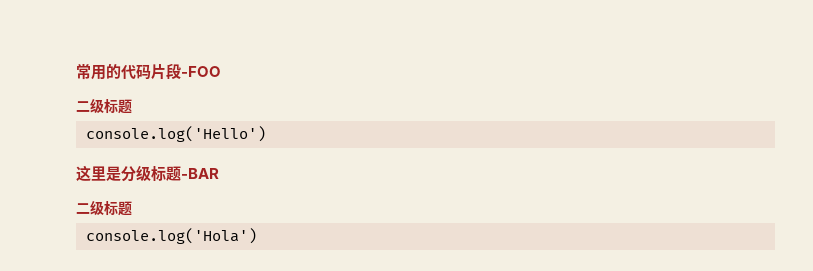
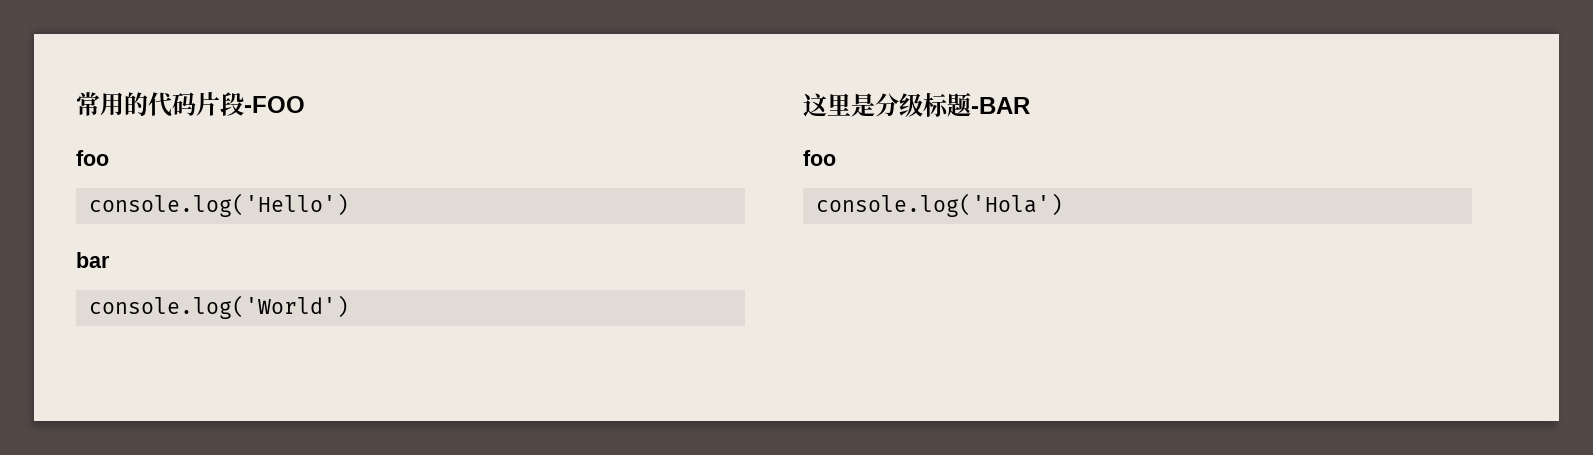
  常用的代码片段-FOO
- 二级标题
+ foo
+ bar
+ console.log('World')
  这里是分级标题-BAR
- 二级标题
+ foo

